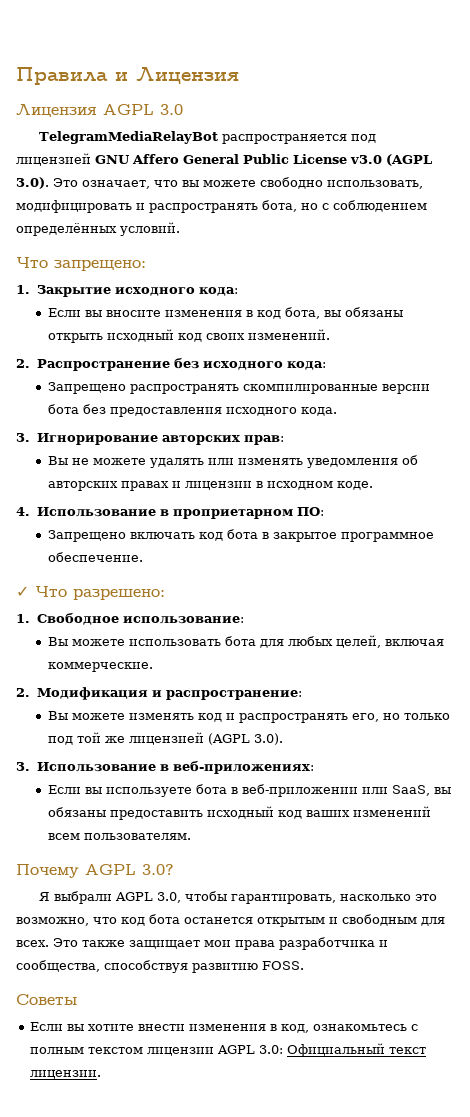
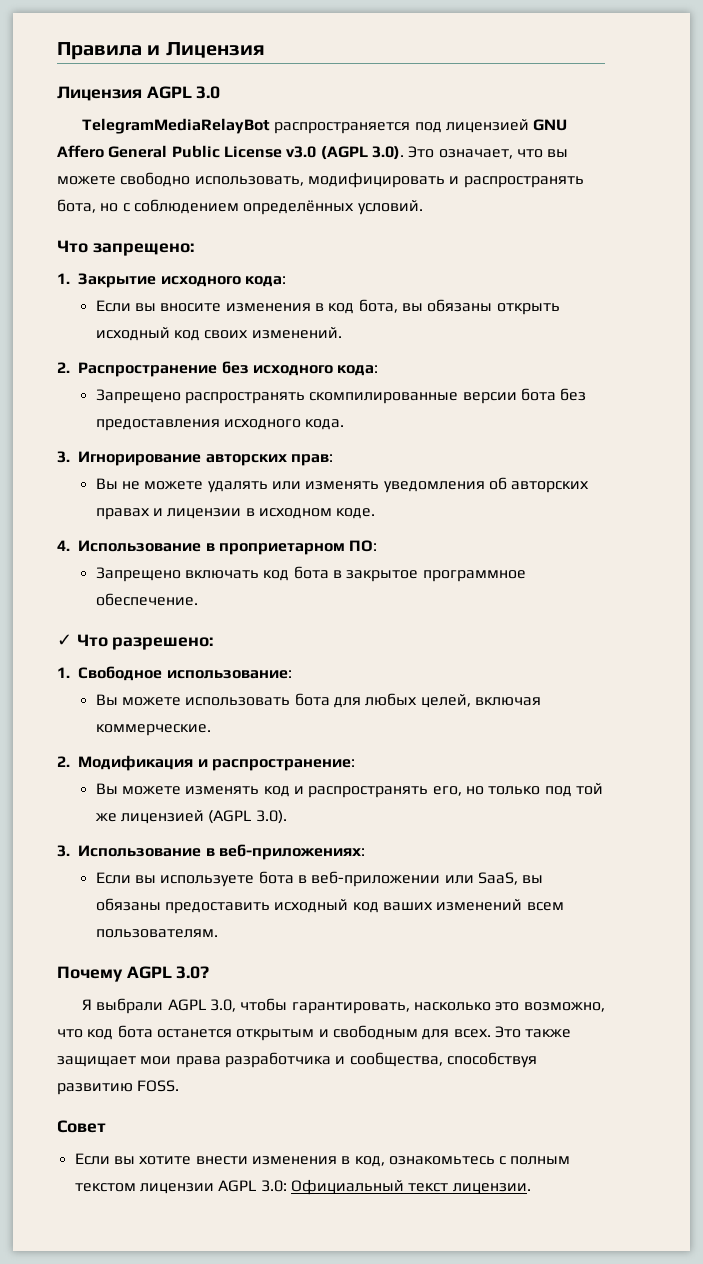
- Советы
+ Совет

